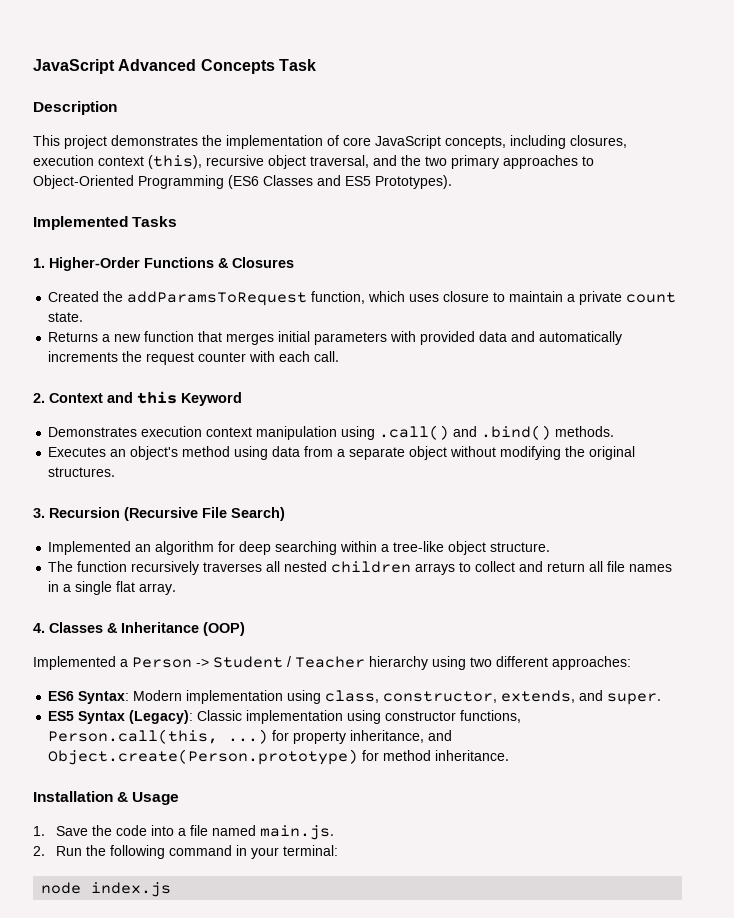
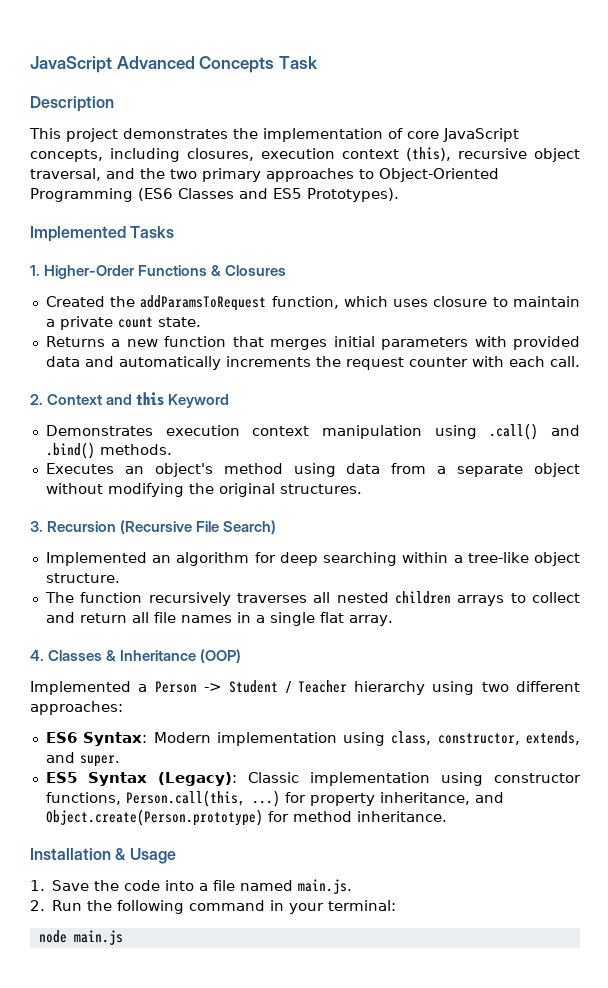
- node index.js
+ node main.js

